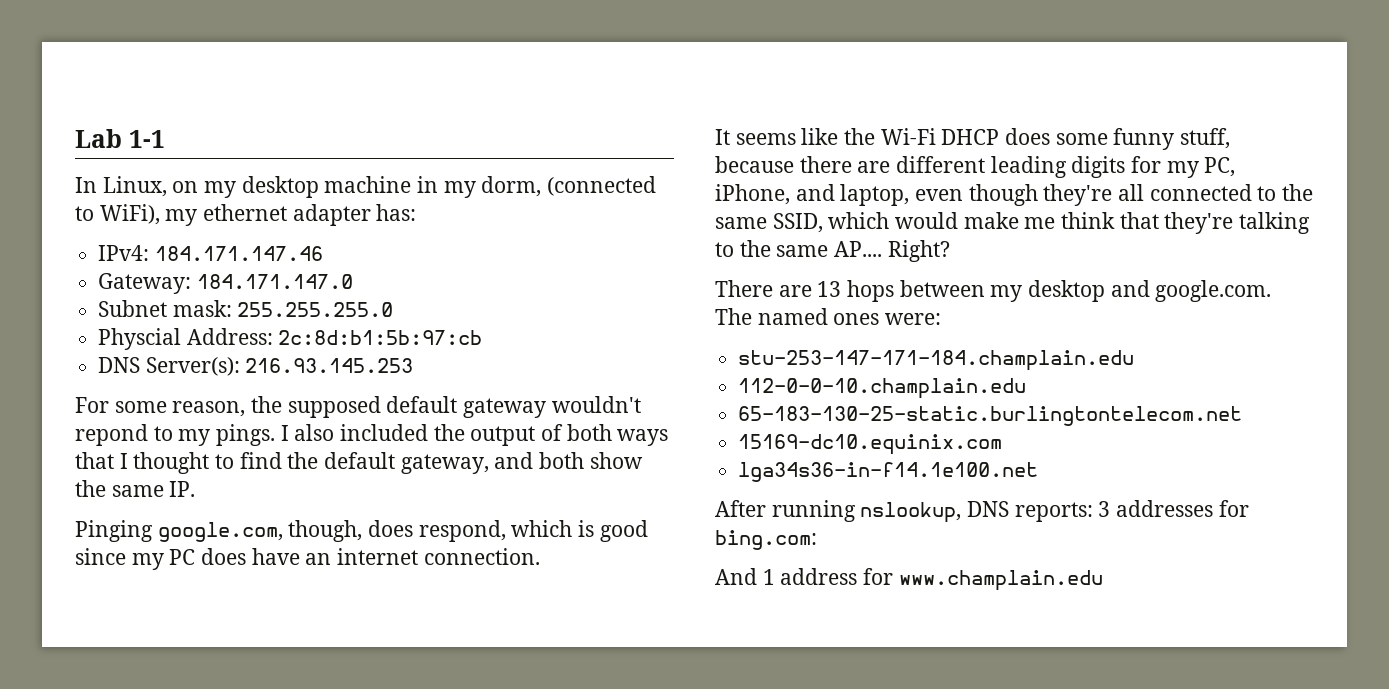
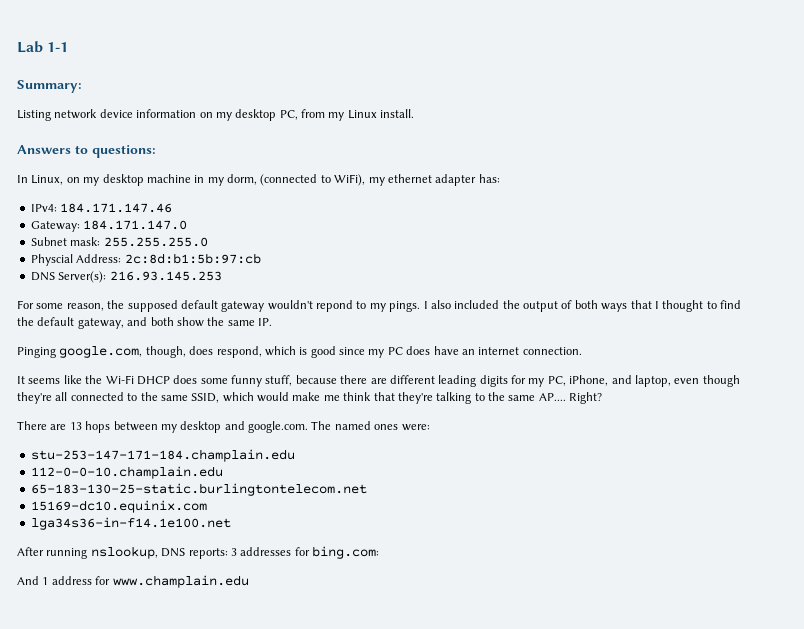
+ Summary:
+ Listing network device information on my desktop PC, from my Linux install.
+ Answers to questions:

